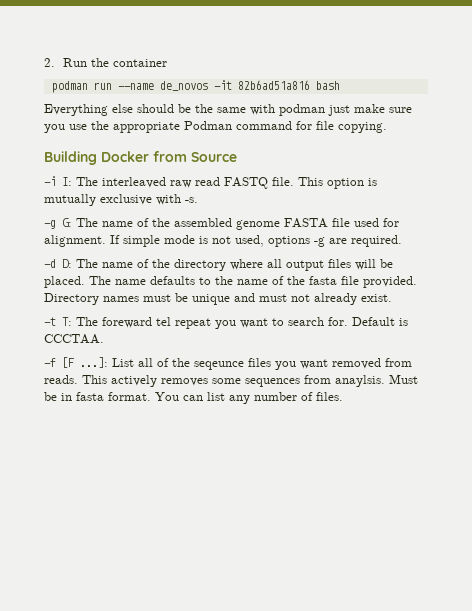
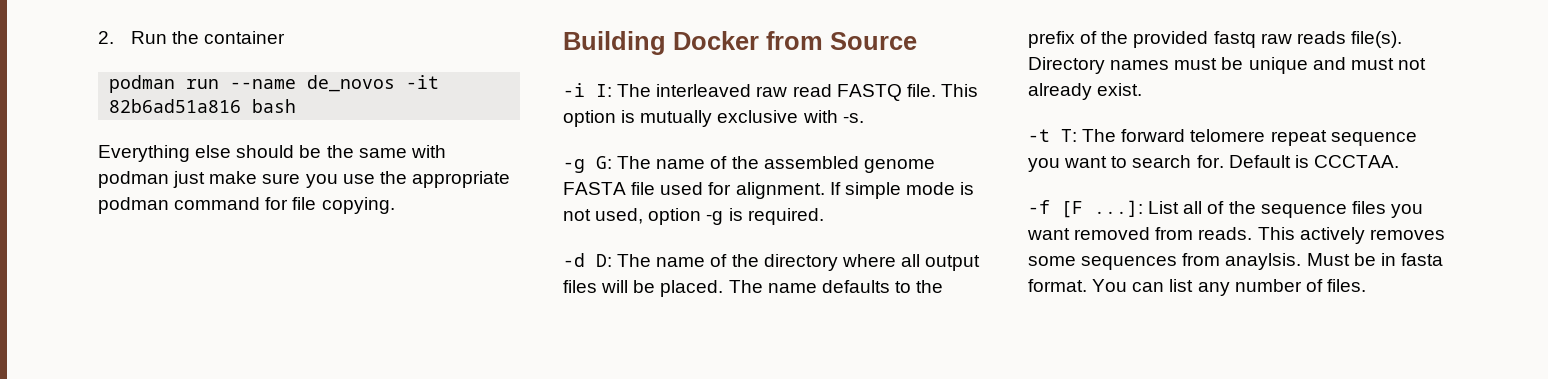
- Everything else should be the same with podman just make sure you use the appropriate Podman command for file copying.
+ Everything else should be the same with podman just make sure you use the appropriate podman command for file copying.
- If simple mode is not used, options -g are required.
+ If simple mode is not used, option -g is required.
- The name defaults to the name of the fasta file provided.
+ The name defaults to the prefix of the provided fastq raw reads file(s).
- -t T: The foreward tel repeat you want to search for.
+ -t T: The forward telomere repeat sequence you want to search for.
- -f [F ...]: List all of the seqeunce files you want removed from reads.
+ -f [F ...]: List all of the sequence files you want removed from reads.

